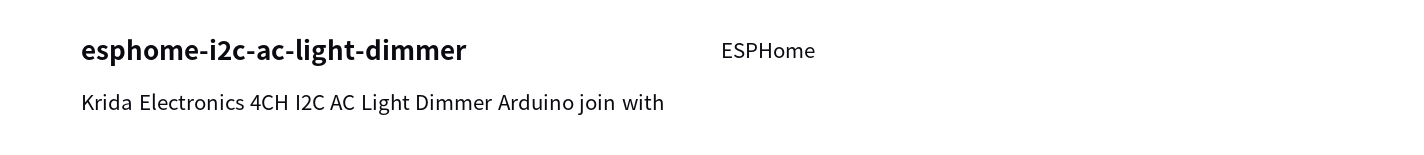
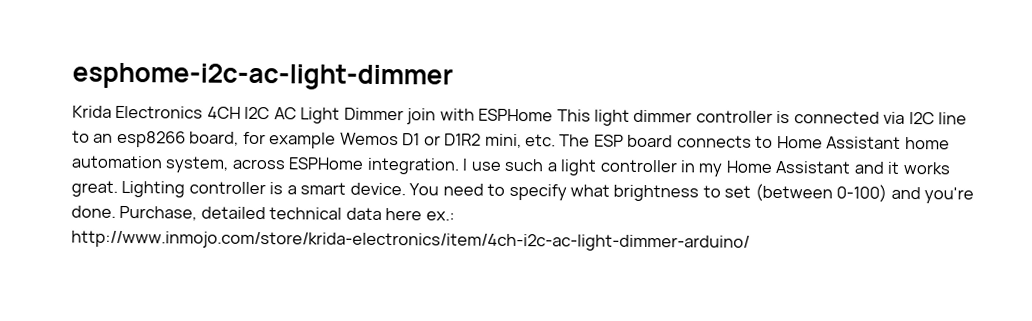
- Krida Electronics 4CH I2C AC Light Dimmer Arduino join with ESPHome
+ Krida Electronics 4CH I2C AC Light Dimmer join with ESPHome This light dimmer controller is connected via I2C line to an esp8266 board, for example Wemos D1 or D1R2 mini, etc. The ESP board connects to Home Assistant home automation system, across ESPHome integration. I use such a light controller in my Home Assistant and it works great. Lighting controller is a smart device. You need to specify what brightness to set (between 0-100) and you're done. Purchase, detailed technical data here ex.: http://www.inmojo.com/store/krida-electronics/item/4ch-i2c-ac-light-dimmer-arduino/

